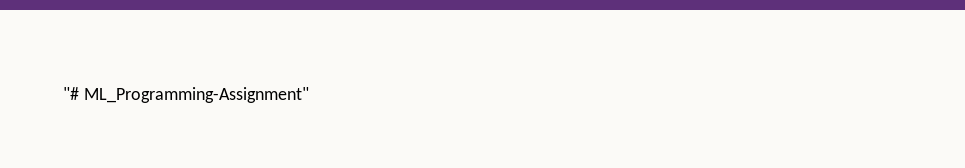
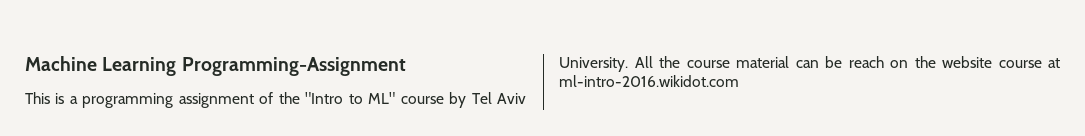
- "# ML_Programming-Assignment"
+ Machine Learning Programming-Assignment
+ This is a programming assignment of the "Intro to ML" course by Tel Aviv University. All the course material can be reach on the website course at ml-intro-2016.wikidot.com

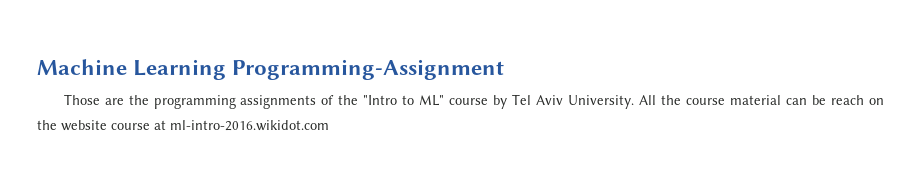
- This is a programming assignment of the "Intro to ML" course by Tel Aviv University.
+ Those are the programming assignments of the "Intro to ML" course by Tel Aviv University.

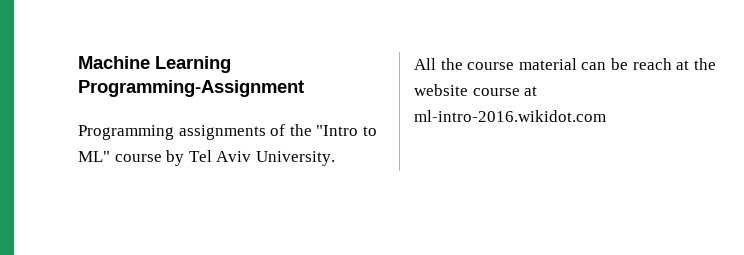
- Those are the programming assignments of the "Intro to ML" course by Tel Aviv University. All the course material can be reach on the website course at ml-intro-2016.wikidot.com
+ Programming assignments of the "Intro to ML" course by Tel Aviv University.
+ All the course material can be reach at the website course at ml-intro-2016.wikidot.com

